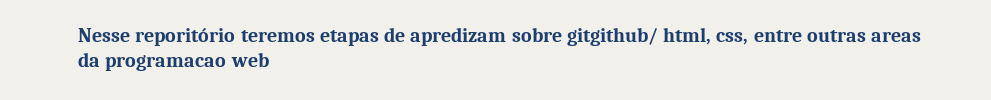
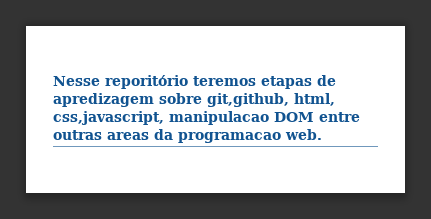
- Nesse reporitório teremos etapas de apredizam sobre gitgithub/ html, css, entre outras areas da programacao web
+ Nesse reporitório teremos etapas de apredizagem sobre git,github, html, css,javascript, manipulacao DOM entre outras areas da programacao web.

